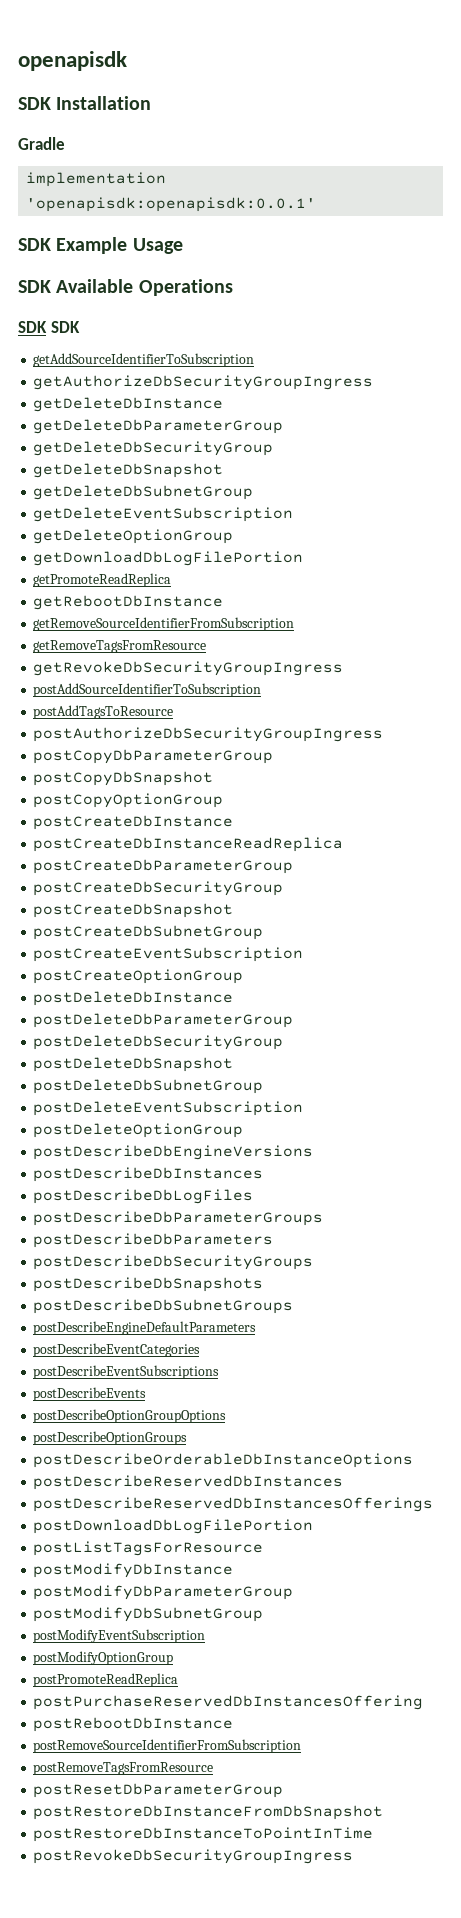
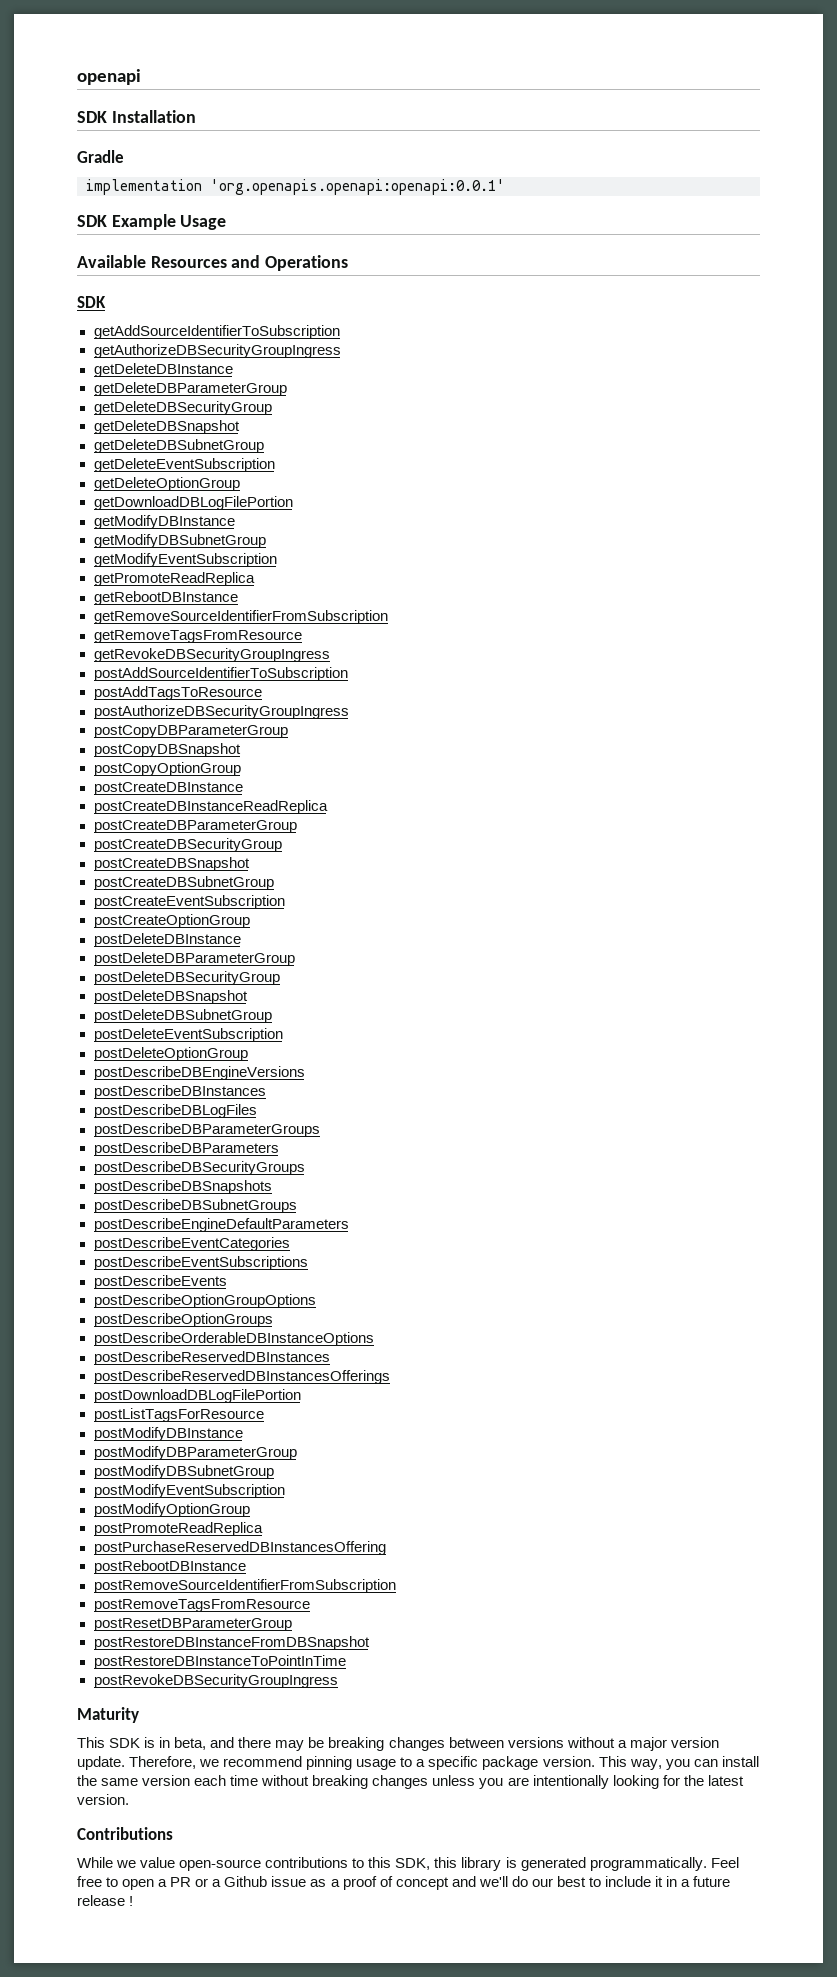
- openapisdk
+ openapi
- implementation 'openapisdk:openapisdk:0.0.1'
+ implementation 'org.openapis.openapi:openapi:0.0.1'
- SDK Available Operations
- SDK SDK
+ Available Resources and Operations
+ SDK
- getAuthorizeDbSecurityGroupIngress
- getDeleteDbInstance
- getDeleteDbParameterGroup
- getDeleteDbSecurityGroup
- getDeleteDbSnapshot
- getDeleteDbSubnetGroup
+ getAuthorizeDBSecurityGroupIngress
+ getDeleteDBInstance
+ getDeleteDBParameterGroup
+ getDeleteDBSecurityGroup
+ getDeleteDBSnapshot
+ getDeleteDBSubnetGroup
  getDeleteEventSubscription
  getDeleteOptionGroup
- getDownloadDbLogFilePortion
+ getDownloadDBLogFilePortion
+ getModifyDBInstance
+ getModifyDBSubnetGroup
+ getModifyEventSubscription
- getRebootDbInstance
+ getRebootDBInstance
- getRevokeDbSecurityGroupIngress
+ getRevokeDBSecurityGroupIngress
- postAuthorizeDbSecurityGroupIngress
- postCopyDbParameterGroup
- postCopyDbSnapshot
+ postAuthorizeDBSecurityGroupIngress
+ postCopyDBParameterGroup
+ postCopyDBSnapshot
  postCopyOptionGroup
- postCreateDbInstance
- postCreateDbInstanceReadReplica
- postCreateDbParameterGroup
- postCreateDbSecurityGroup
- postCreateDbSnapshot
- postCreateDbSubnetGroup
+ postCreateDBInstance
+ postCreateDBInstanceReadReplica
+ postCreateDBParameterGroup
+ postCreateDBSecurityGroup
+ postCreateDBSnapshot
+ postCreateDBSubnetGroup
  postCreateEventSubscription
  postCreateOptionGroup
- postDeleteDbInstance
- postDeleteDbParameterGroup
- postDeleteDbSecurityGroup
- postDeleteDbSnapshot
- postDeleteDbSubnetGroup
+ postDeleteDBInstance
+ postDeleteDBParameterGroup
+ postDeleteDBSecurityGroup
+ postDeleteDBSnapshot
+ postDeleteDBSubnetGroup
  postDeleteEventSubscription
  postDeleteOptionGroup
- postDescribeDbEngineVersions
- postDescribeDbInstances
- postDescribeDbLogFiles
- postDescribeDbParameterGroups
- postDescribeDbParameters
- postDescribeDbSecurityGroups
- postDescribeDbSnapshots
- postDescribeDbSubnetGroups
+ postDescribeDBEngineVersions
+ postDescribeDBInstances
+ postDescribeDBLogFiles
+ postDescribeDBParameterGroups
+ postDescribeDBParameters
+ postDescribeDBSecurityGroups
+ postDescribeDBSnapshots
+ postDescribeDBSubnetGroups
- postDescribeOrderableDbInstanceOptions
- postDescribeReservedDbInstances
- postDescribeReservedDbInstancesOfferings
- postDownloadDbLogFilePortion
+ postDescribeOrderableDBInstanceOptions
+ postDescribeReservedDBInstances
+ postDescribeReservedDBInstancesOfferings
+ postDownloadDBLogFilePortion
  postListTagsForResource
- postModifyDbInstance
- postModifyDbParameterGroup
- postModifyDbSubnetGroup
+ postModifyDBInstance
+ postModifyDBParameterGroup
+ postModifyDBSubnetGroup
- postPurchaseReservedDbInstancesOffering
- postRebootDbInstance
+ postPurchaseReservedDBInstancesOffering
+ postRebootDBInstance
- postResetDbParameterGroup
- postRestoreDbInstanceFromDbSnapshot
- postRestoreDbInstanceToPointInTime
- postRevokeDbSecurityGroupIngress
+ postResetDBParameterGroup
+ postRestoreDBInstanceFromDBSnapshot
+ postRestoreDBInstanceToPointInTime
+ postRevokeDBSecurityGroupIngress
+ Maturity
+ This SDK is in beta, and there may be breaking changes between versions without a major version update. Therefore, we recommend pinning usage to a specific package version. This way, you can install the same version each time without breaking changes unless you are intentionally looking for the latest version.
+ Contributions
+ While we value open-source contributions to this SDK, this library is generated programmatically. Feel free to open a PR or a Github issue as a proof of concept and we'll do our best to include it in a future release !

